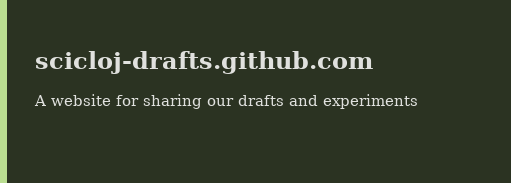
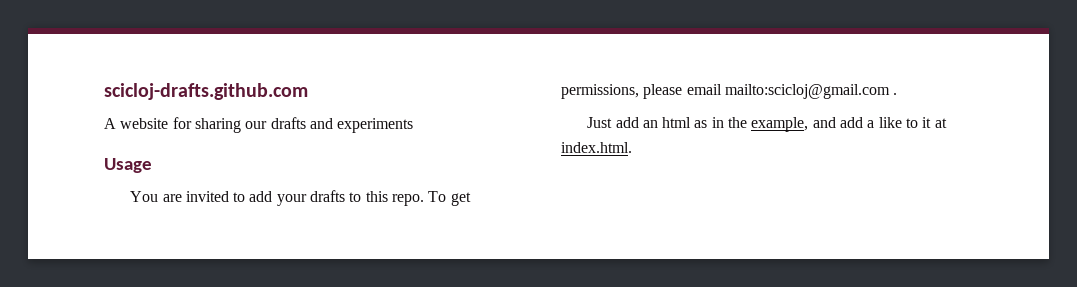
+ Usage
+ You are invited to add your drafts to this repo. To get permissions, please email mailto:scicloj@gmail.com .
+ Just add an html as in the example, and add a like to it at index.html.

